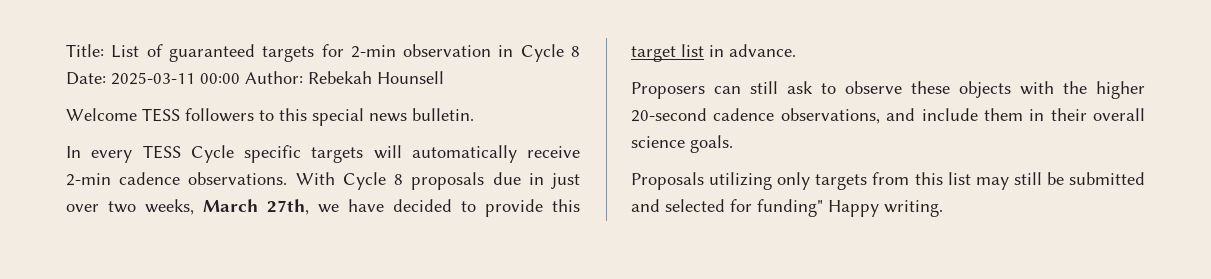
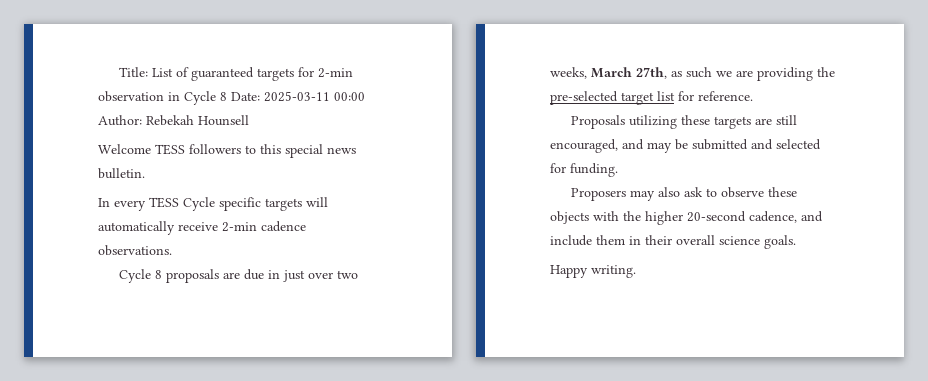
- In every TESS Cycle specific targets will automatically receive 2-min cadence observations. With Cycle 8 proposals due in just over two weeks, March 27th, we have decided to provide this target list in advance.
+ In every TESS Cycle specific targets will automatically receive 2-min cadence observations.
+ Cycle 8 proposals are due in just over two weeks, March 27th, as such we are providing the pre-selected target list for reference.
+ Proposals utilizing these targets are still encouraged, and may be submitted and selected for funding.
- Proposers can still ask to observe these objects with the higher 20-second cadence observations, and include them in their overall science goals.
+ Proposers may also ask to observe these objects with the higher 20-second cadence, and include them in their overall science goals.
- Proposals utilizing only targets from this list may still be submitted and selected for funding" Happy writing.
+ Happy writing.

